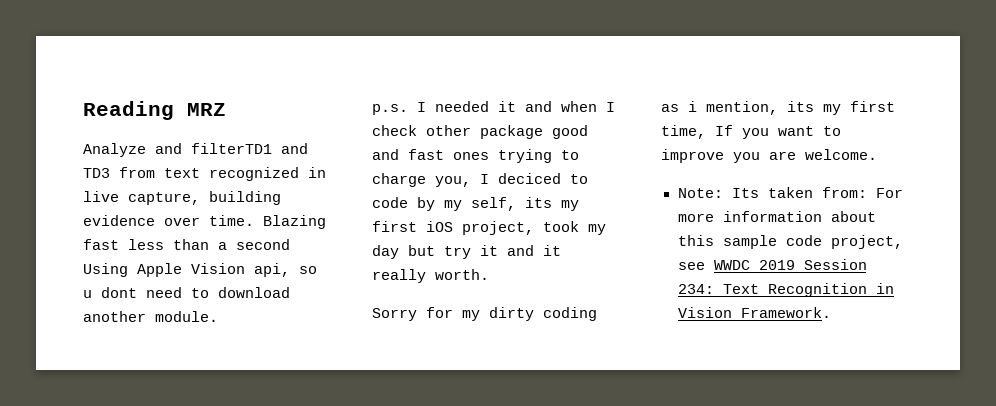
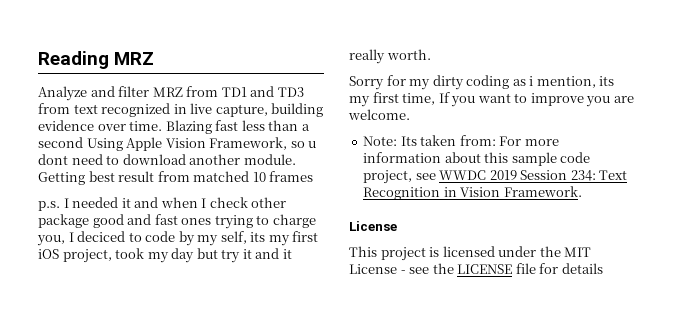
- Analyze and filterTD1 and TD3 from text recognized in live capture, building evidence over time.
+ Analyze and filter MRZ from TD1 and TD3 from text recognized in live capture, building evidence over time.
- Blazing fast less than a second Using Apple Vision api, so u dont need to download another module.
+ Blazing fast less than a second Using Apple Vision Framework, so u dont need to download another module. Getting best result from matched 10 frames
  Note: Its taken from: For more information about this sample code project, see WWDC 2019 Session 234: Text Recognition in Vision Framework.
+ License
+ This project is licensed under the MIT License - see the LICENSE file for details

